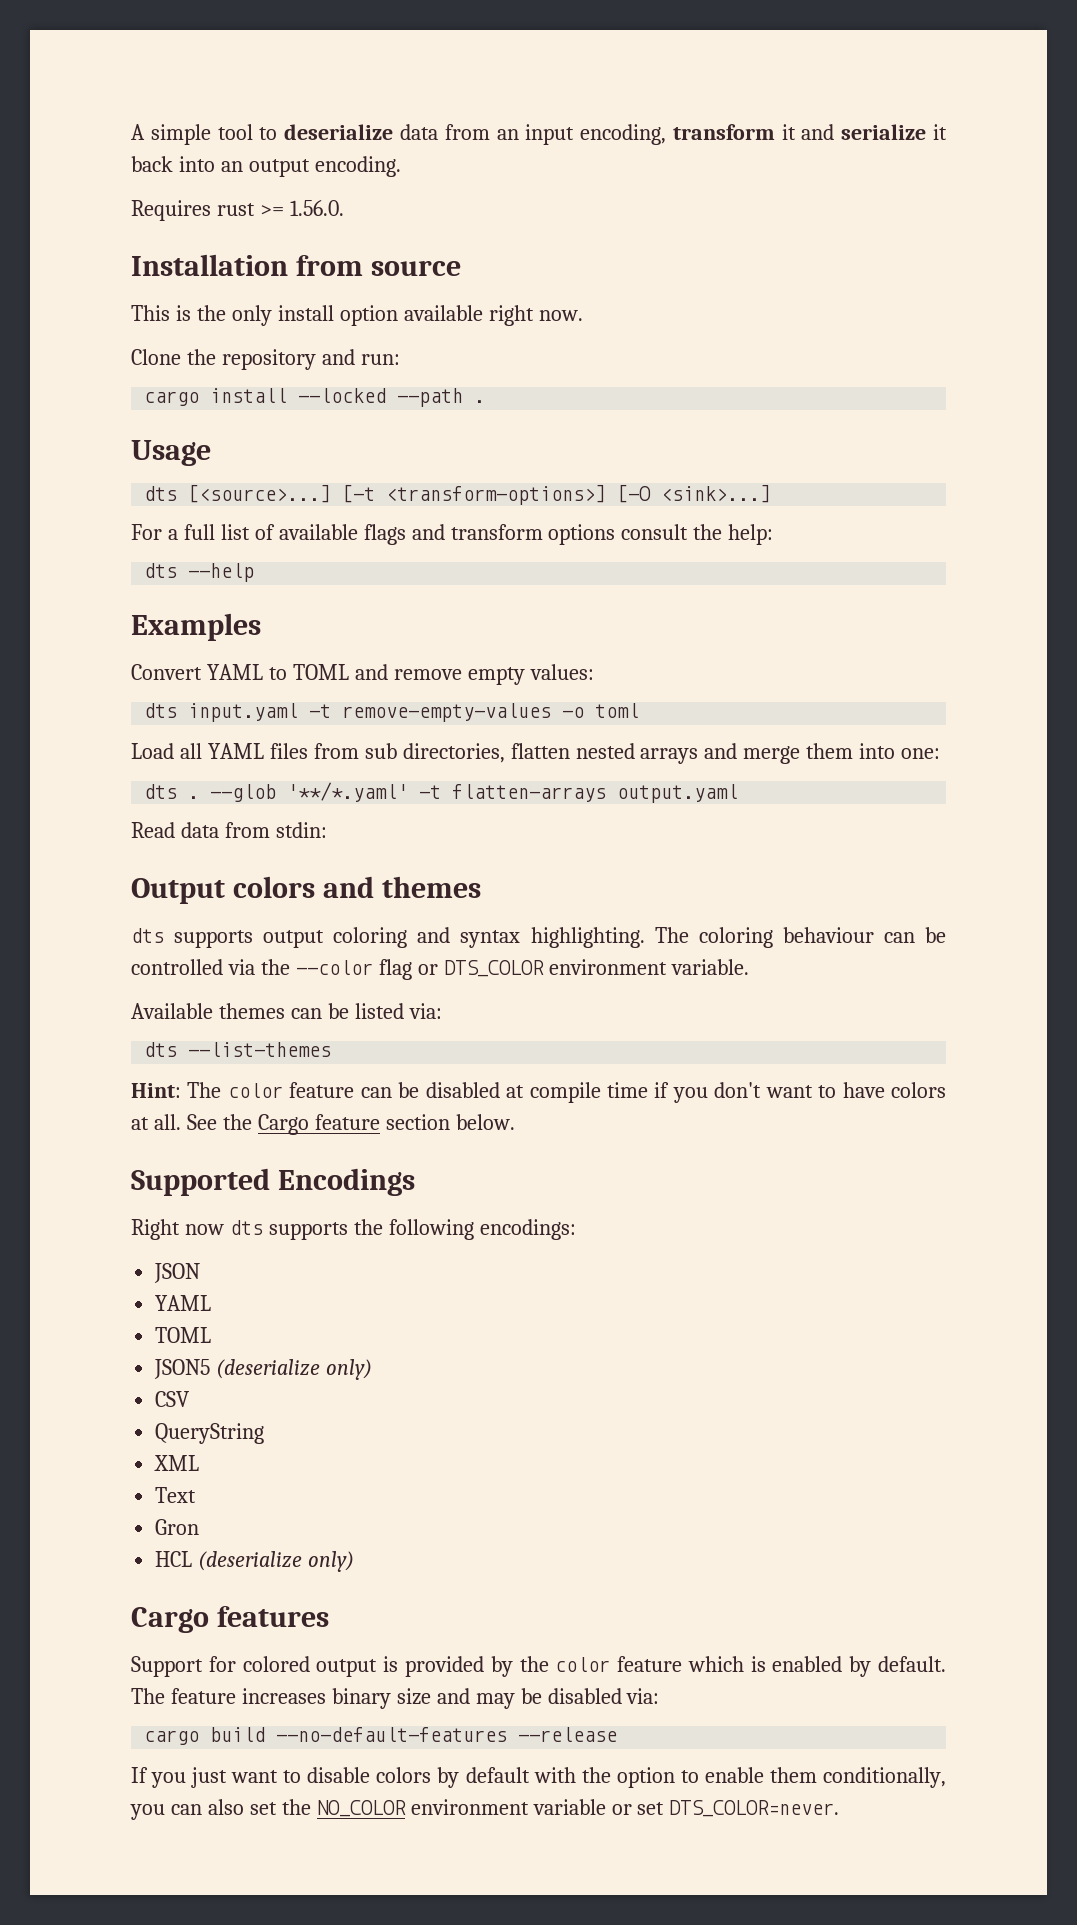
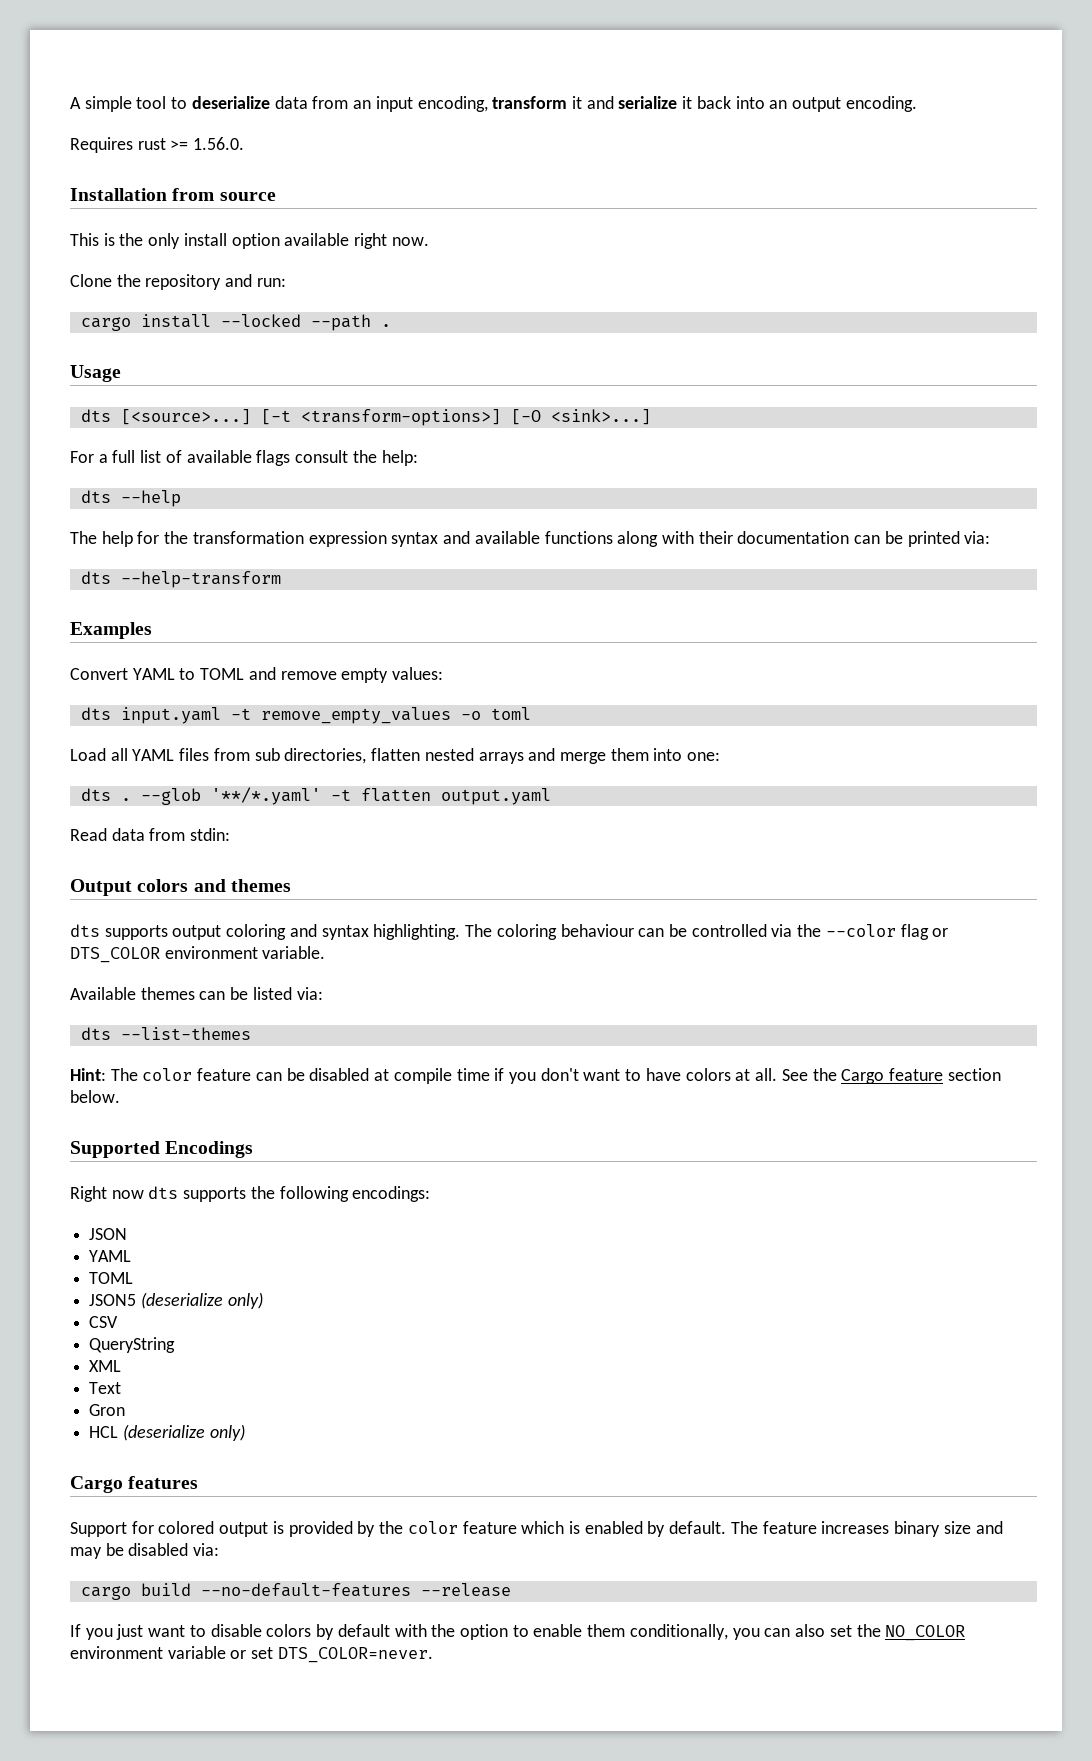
- For a full list of available flags and transform options consult the help:
+ For a full list of available flags consult the help:
+ The help for the transformation expression syntax and available functions along with their documentation can be printed via:
+ dts --help-transform
- dts input.yaml -t remove-empty-values -o toml
+ dts input.yaml -t remove_empty_values -o toml
- --glob '**/*.yaml' -t flatten-arrays output.yaml
+ --glob '**/*.yaml' -t flatten output.yaml

